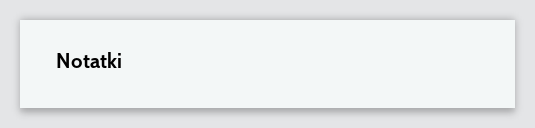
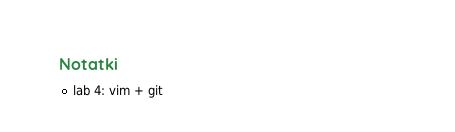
+ lab 4: vim + git

